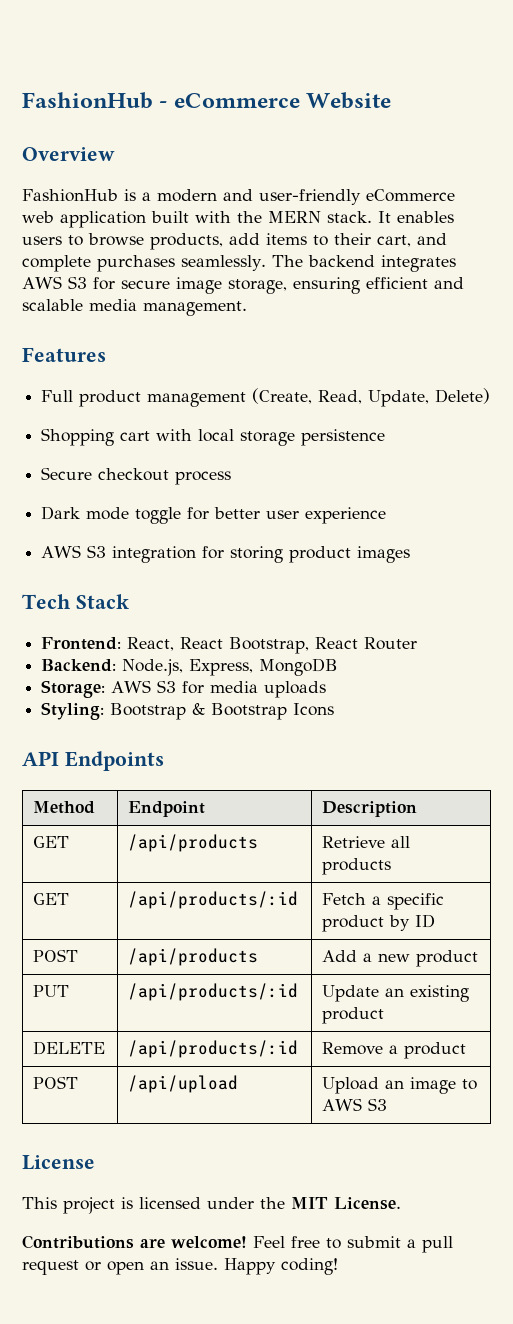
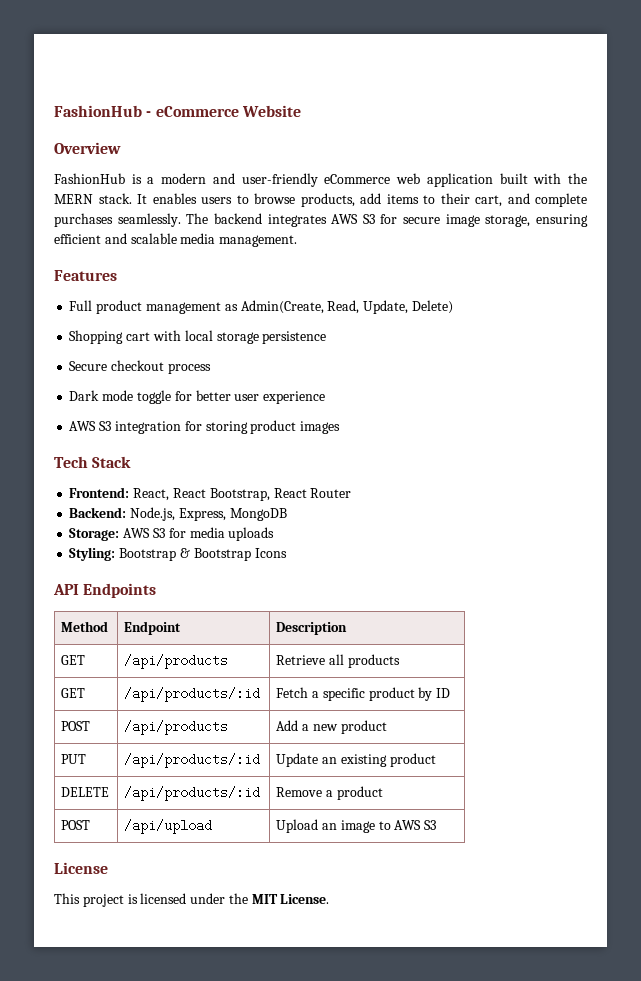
- Full product management (Create, Read, Update, Delete)
+ Full product management as Admin(Create, Read, Update, Delete)
- Contributions are welcome! Feel free to submit a pull request or open an issue. Happy coding!

